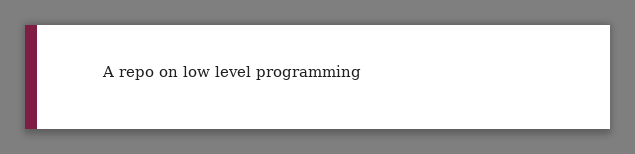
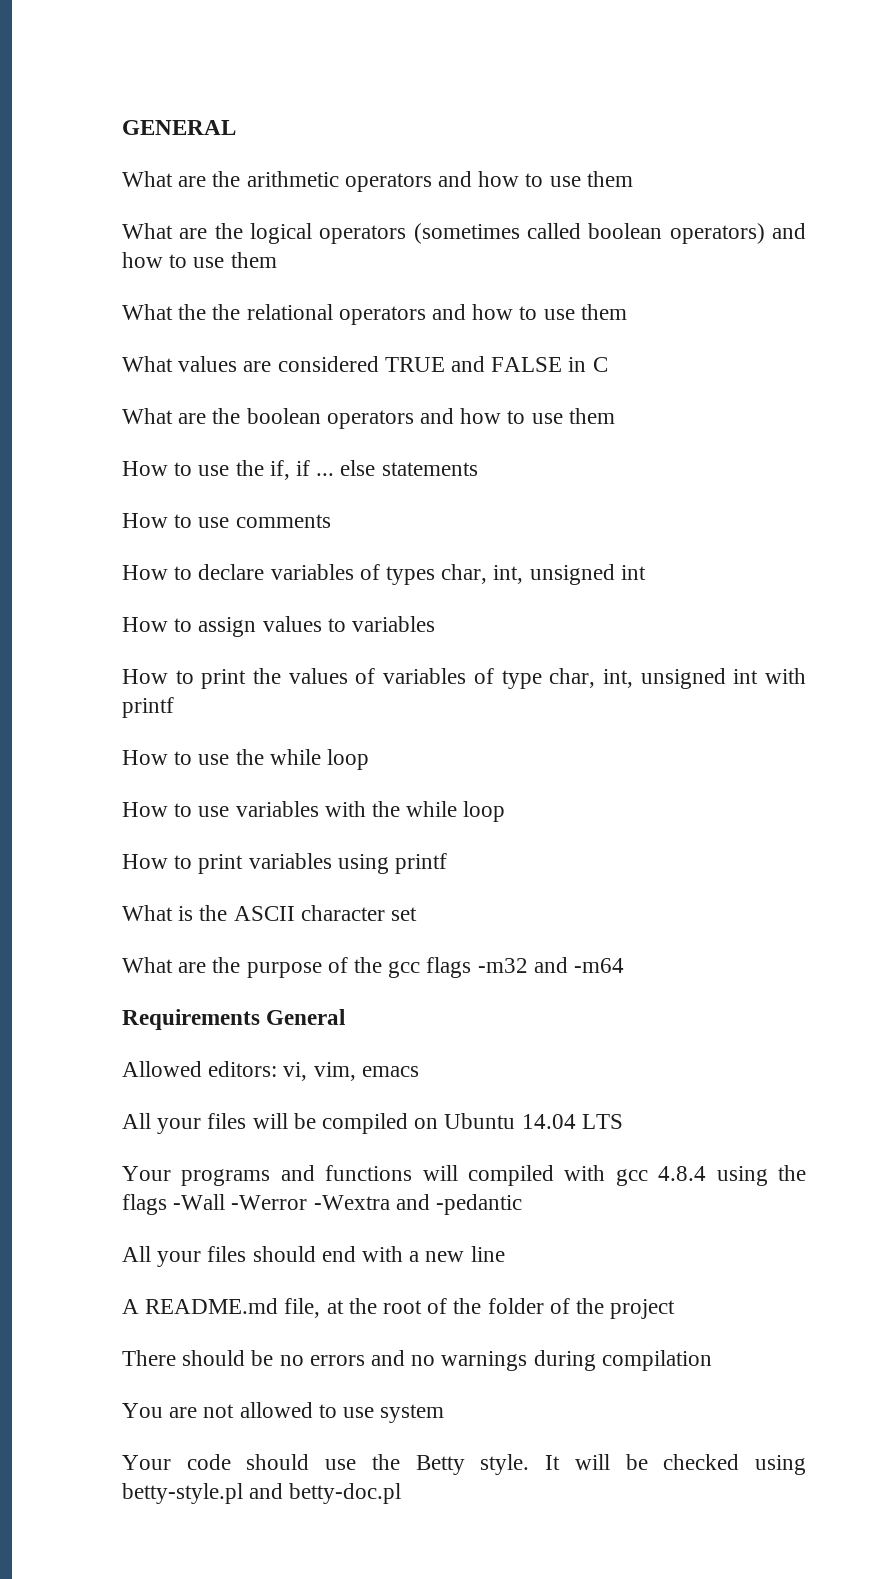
- A repo on low level programming
+ GENERAL
+ What are the arithmetic operators and how to use them
+ What are the logical operators (sometimes called boolean operators) and how to use them
+ What the the relational operators and how to use them
+ What values are considered TRUE and FALSE in C
+ What are the boolean operators and how to use them
+ How to use the if, if ... else statements
+ How to use comments
+ How to declare variables of types char, int, unsigned int
+ How to assign values to variables
+ How to print the values of variables of type char, int, unsigned int with printf
+ How to use the while loop
+ How to use variables with the while loop
+ How to print variables using printf
+ What is the ASCII character set
+ What are the purpose of the gcc flags -m32 and -m64
+ Requirements General
+ Allowed editors: vi, vim, emacs
+ All your files will be compiled on Ubuntu 14.04 LTS
+ Your programs and functions will compiled with gcc 4.8.4 using the flags -Wall -Werror -Wextra and -pedantic
+ All your files should end with a new line
+ A README.md file, at the root of the folder of the project
+ There should be no errors and no warnings during compilation
+ You are not allowed to use system
+ Your code should use the Betty style. It will be checked using betty-style.pl and betty-doc.pl

